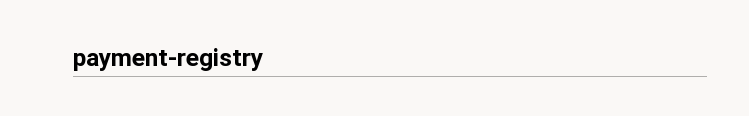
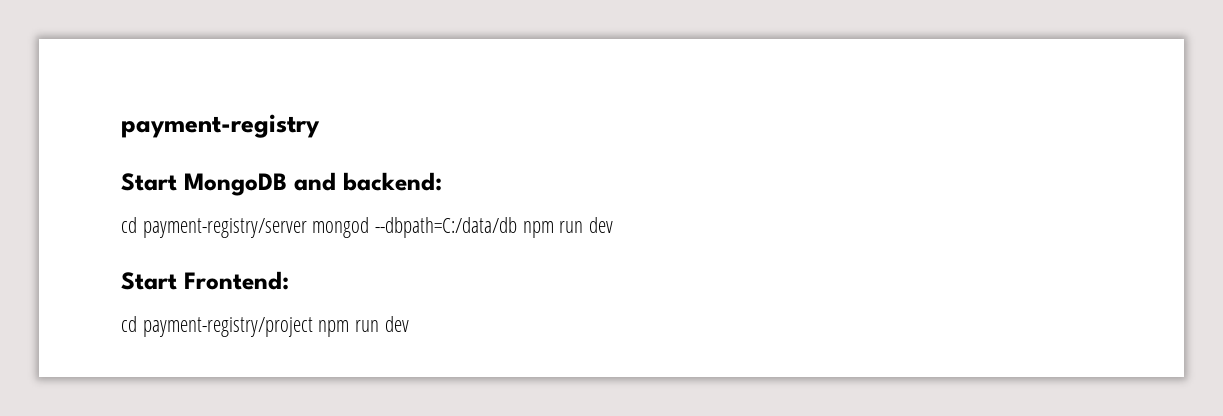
+ Start MongoDB and backend:
+ cd payment-registry/server mongod --dbpath=C:/data/db npm run dev
+ Start Frontend:
+ cd payment-registry/project npm run dev

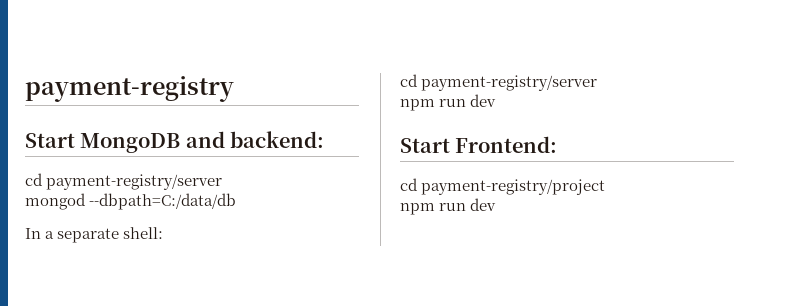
  Start MongoDB and backend:
- cd payment-registry/server mongod --dbpath=C:/data/db npm run dev
+ cd payment-registry/server
+ mongod --dbpath=C:/data/db
+ In a separate shell:
+ cd payment-registry/server
+ npm run dev
- cd payment-registry/project npm run dev
+ cd payment-registry/project
+ npm run dev

